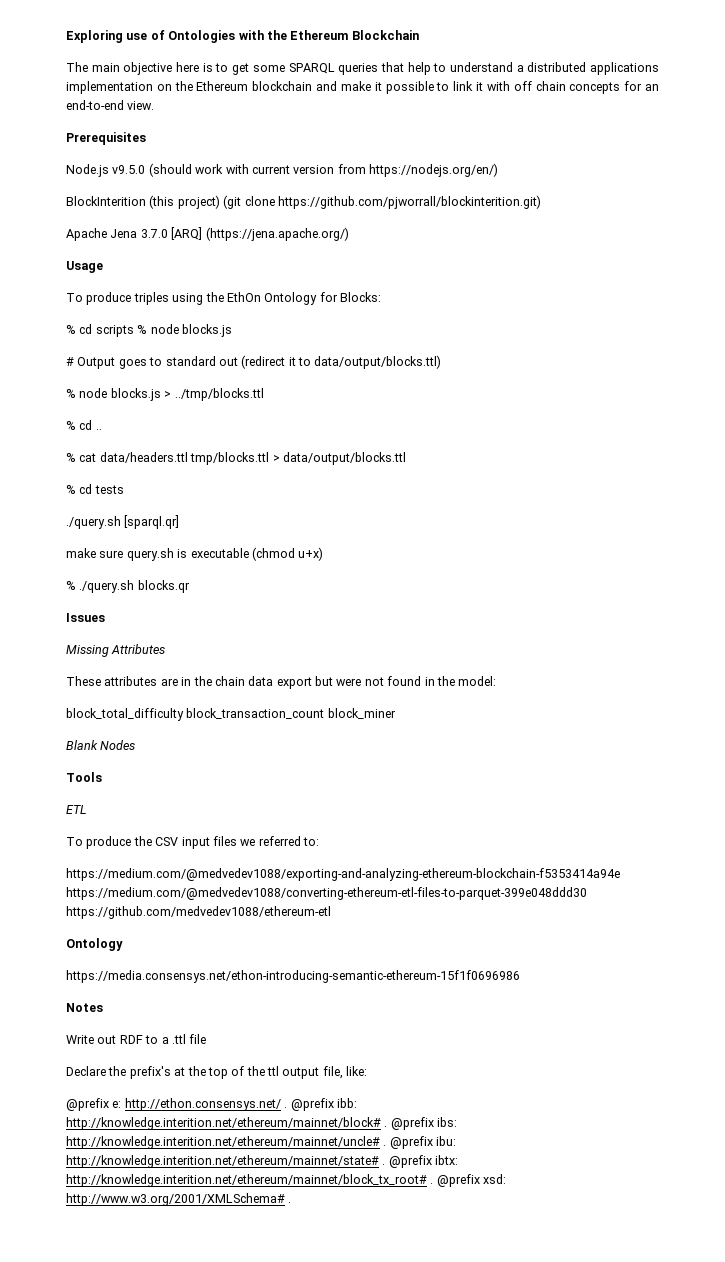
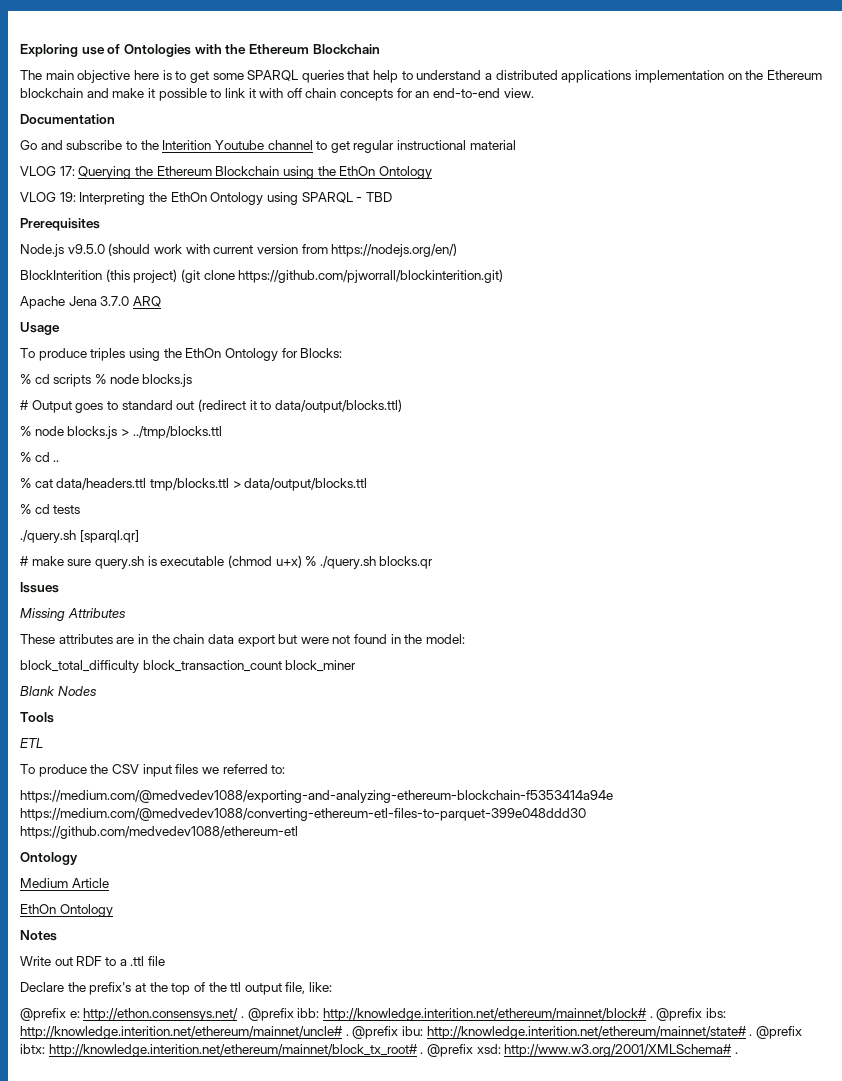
+ Documentation
+ Go and subscribe to the Interition Youtube channel to get regular instructional material
+ VLOG 17: Querying the Ethereum Blockchain using the EthOn Ontology
+ VLOG 19: Interpreting the EthOn Ontology using SPARQL - TBD
- Apache Jena 3.7.0 [ARQ] (https://jena.apache.org/)
+ Apache Jena 3.7.0 ARQ
- make sure query.sh is executable (chmod u+x)
- % ./query.sh blocks.qr
+ # make sure query.sh is executable (chmod u+x) % ./query.sh blocks.qr
- https://media.consensys.net/ethon-introducing-semantic-ethereum-15f1f0696986
+ Medium Article
+ EthOn Ontology

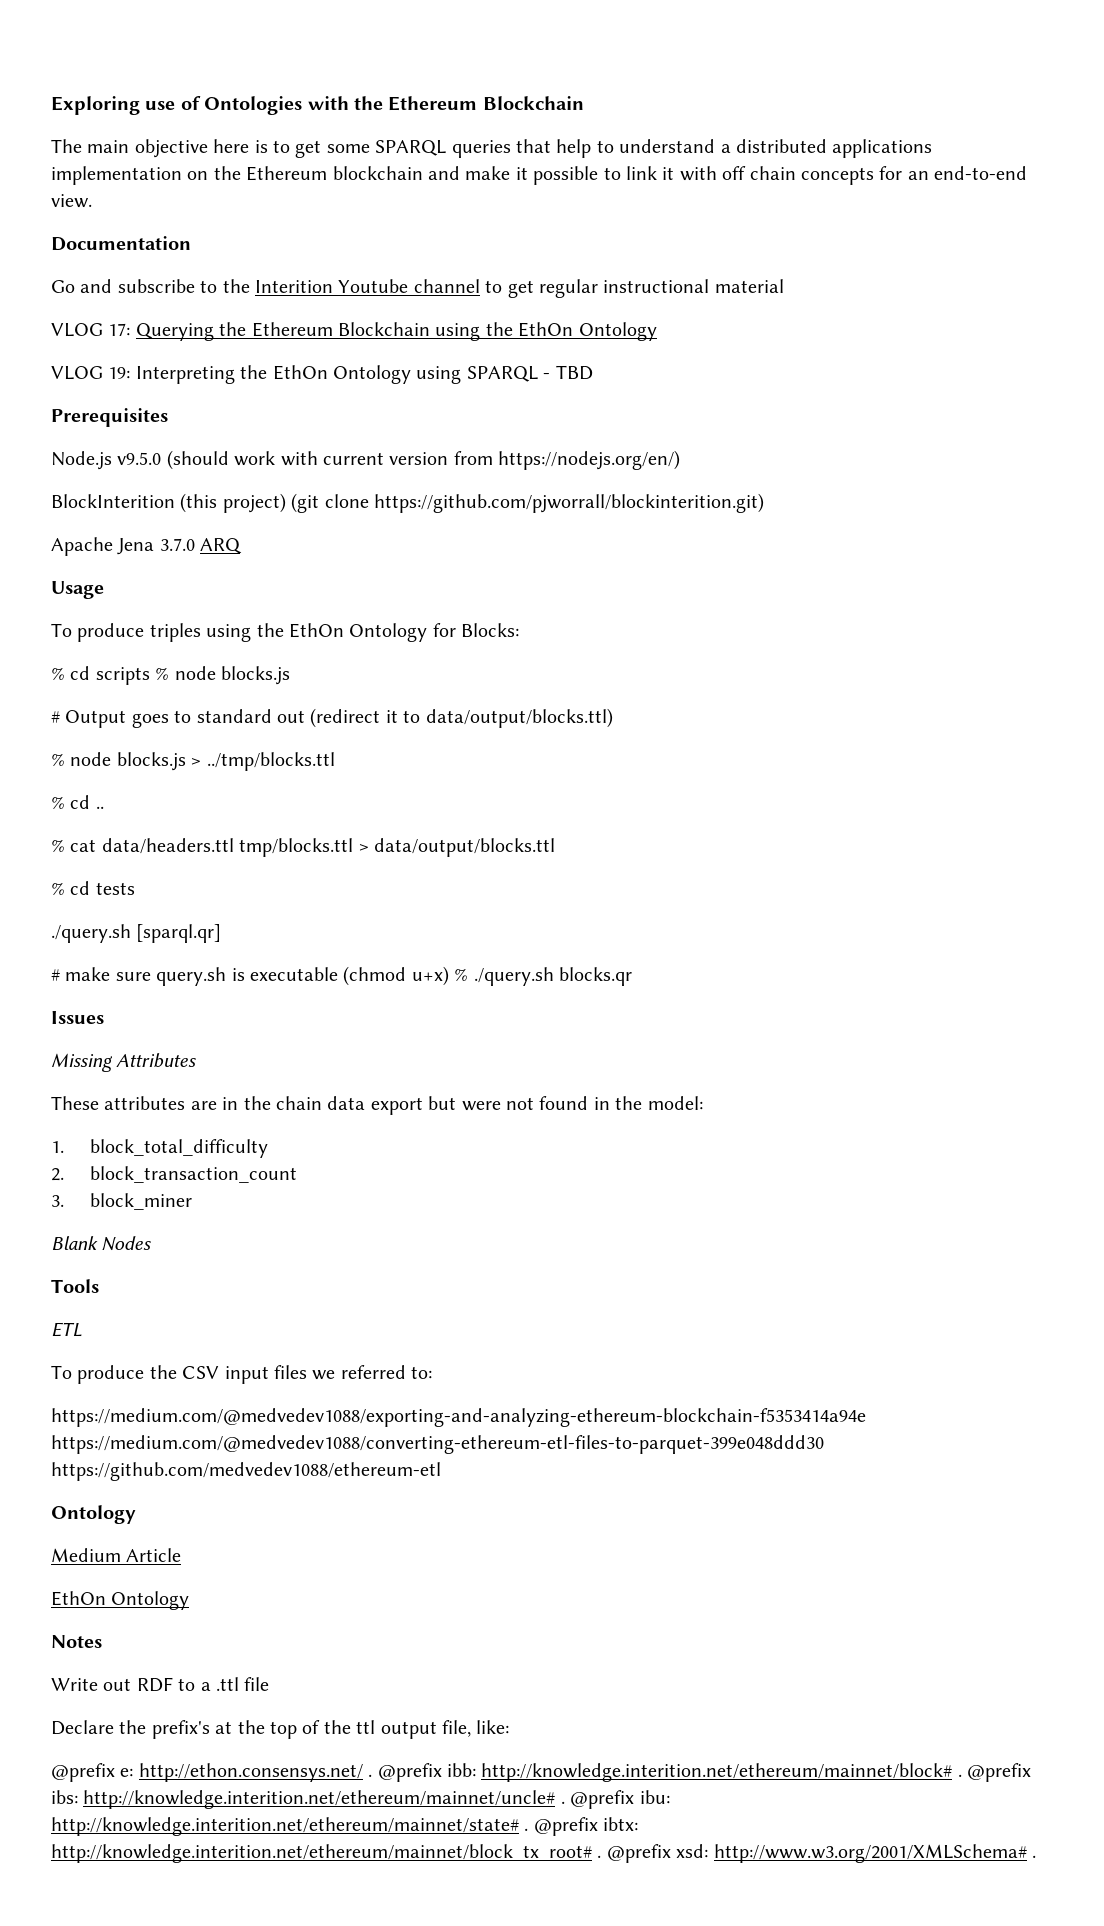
- block_total_difficulty block_transaction_count block_miner
+ 1. block_total_difficulty
+ 2. block_transaction_count
+ 3. block_miner

